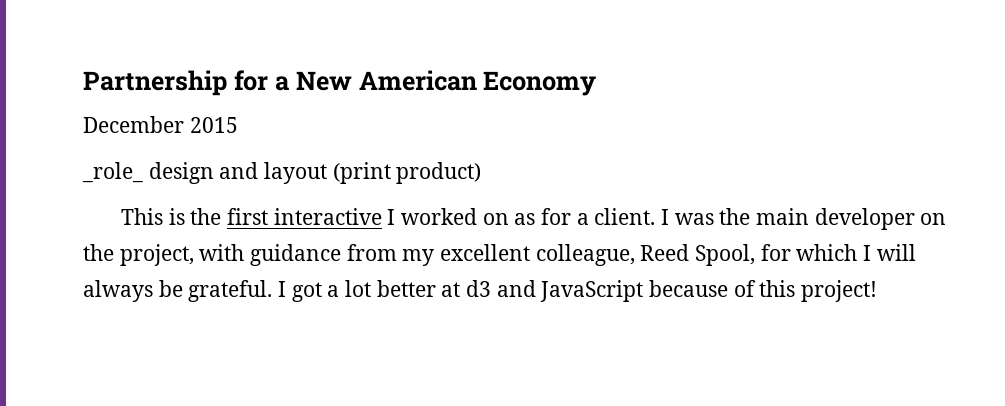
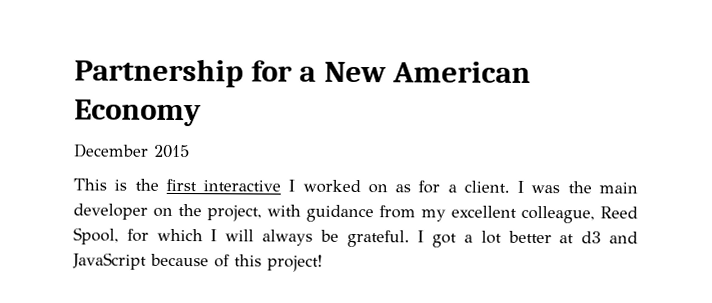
- _role_ design and layout (print product)

